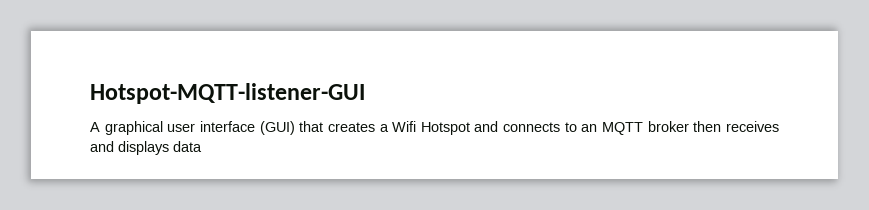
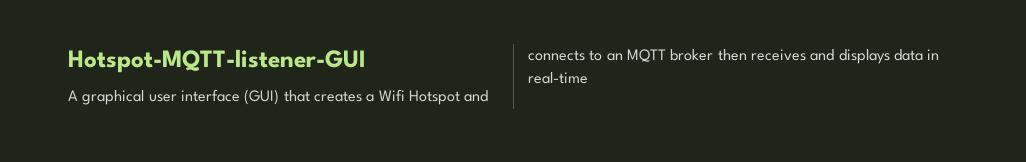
- A graphical user interface (GUI) that creates a Wifi Hotspot and connects to an MQTT broker then receives and displays data
+ A graphical user interface (GUI) that creates a Wifi Hotspot and connects to an MQTT broker then receives and displays data in real-time

